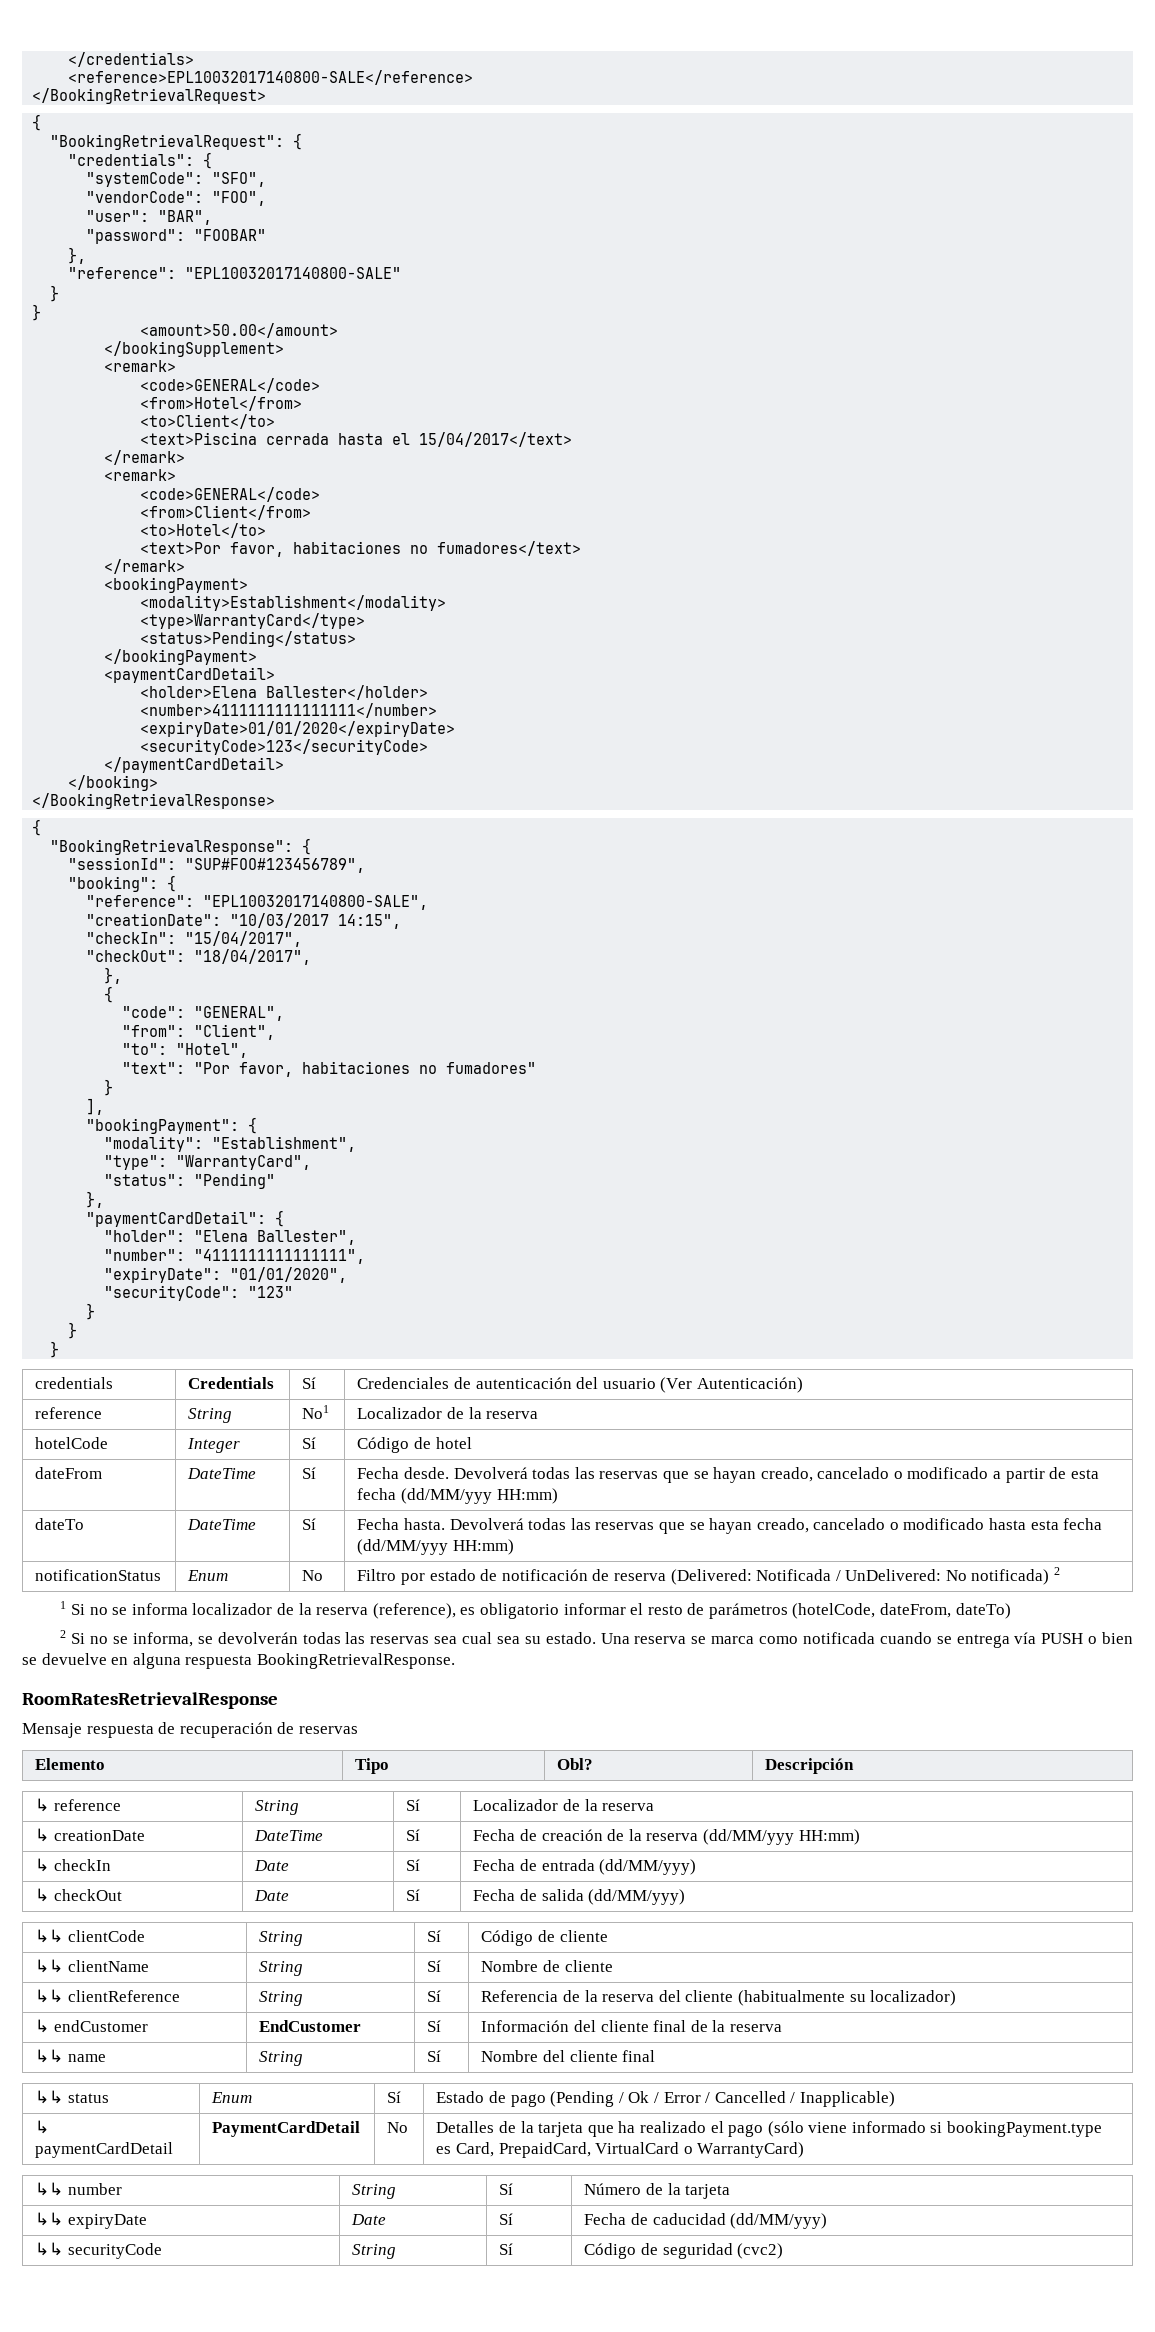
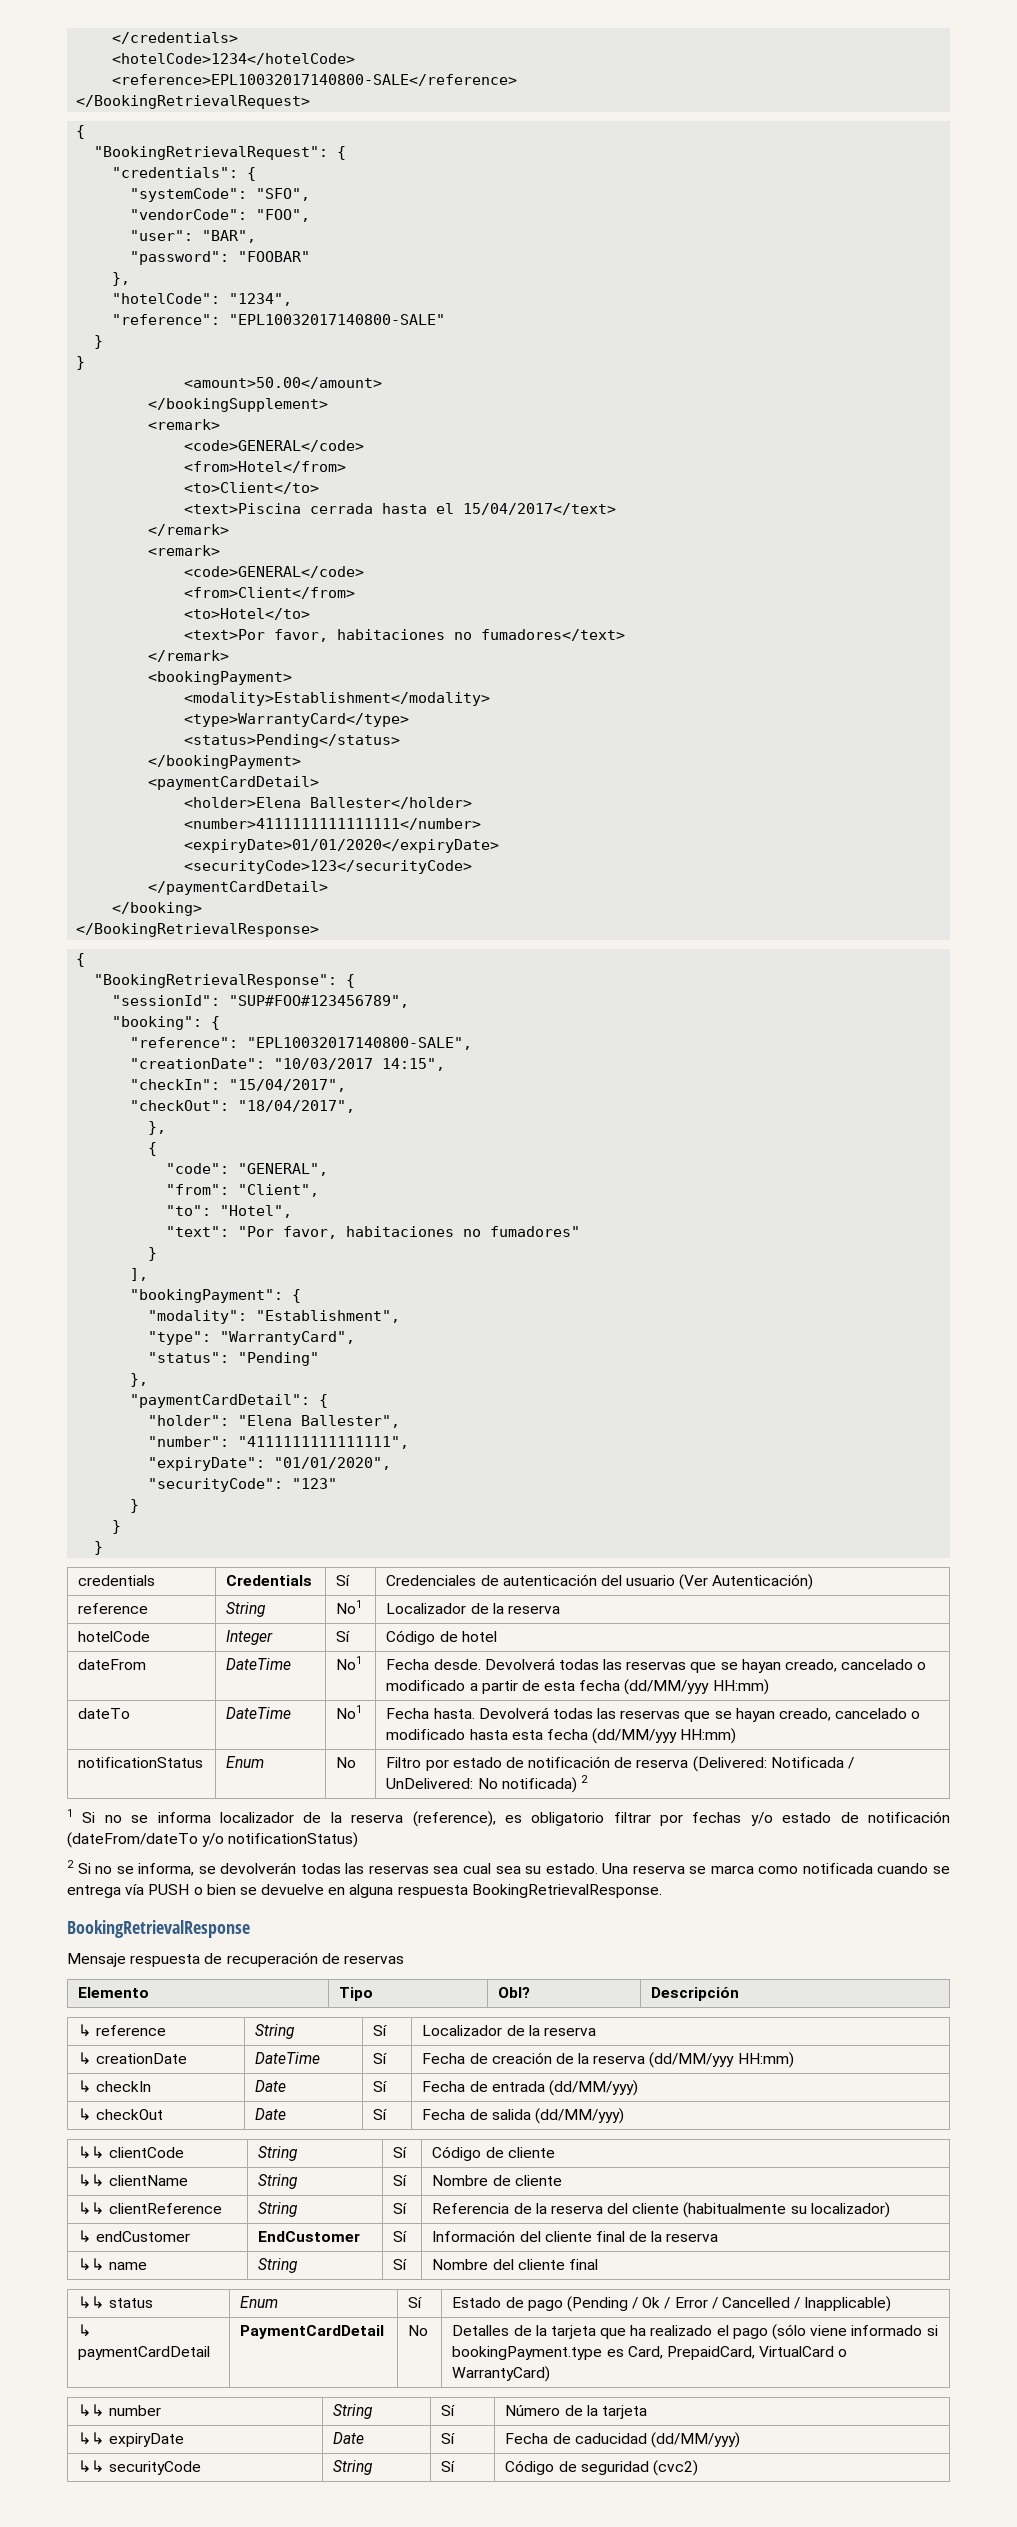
+ <hotelCode>1234</hotelCode>
+ "hotelCode": "1234",
- dateFrom | DateTime | Sí | Fecha desde. Devolverá todas las reservas que se hayan creado, cancelado o modificado a partir de esta fecha (dd/MM/yyy HH:mm)
+ dateFrom | DateTime | No1 | Fecha desde. Devolverá todas las reservas que se hayan creado, cancelado o modificado a partir de esta fecha (dd/MM/yyy HH:mm)
- dateTo | DateTime | Sí | Fecha hasta. Devolverá todas las reservas que se hayan creado, cancelado o modificado hasta esta fecha (dd/MM/yyy HH:mm)
+ dateTo | DateTime | No1 | Fecha hasta. Devolverá todas las reservas que se hayan creado, cancelado o modificado hasta esta fecha (dd/MM/yyy HH:mm)
- 1 Si no se informa localizador de la reserva (reference), es obligatorio informar el resto de parámetros (hotelCode, dateFrom, dateTo)
+ 1 Si no se informa localizador de la reserva (reference), es obligatorio filtrar por fechas y/o estado de notificación (dateFrom/dateTo y/o notificationStatus)
- RoomRatesRetrievalResponse
+ BookingRetrievalResponse

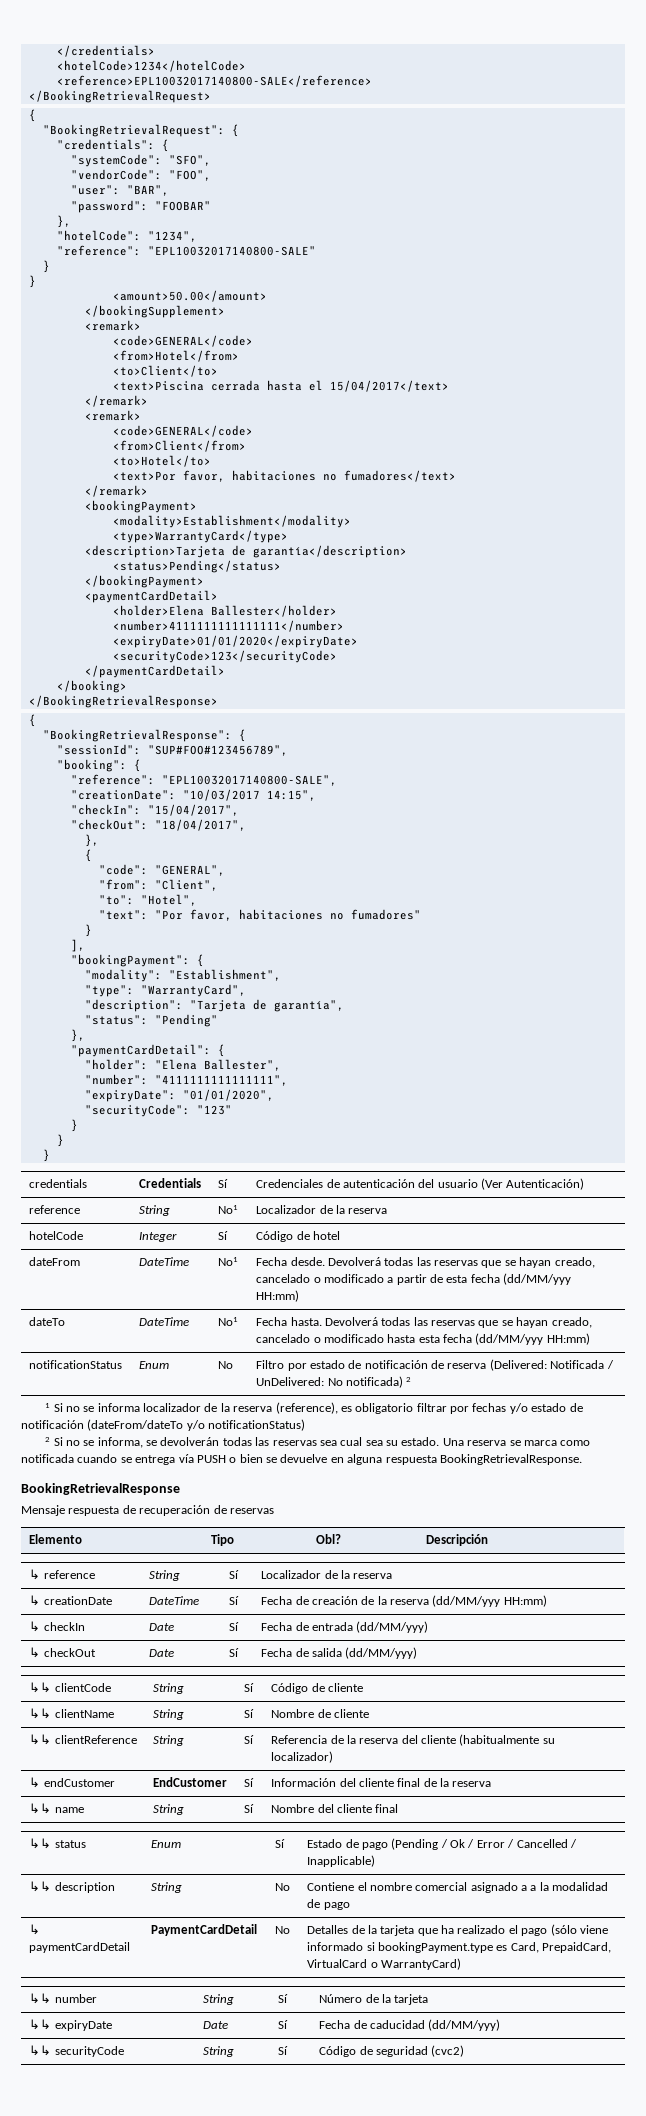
+ <description>Tarjeta de garantía</description>
+ "description": "Tarjeta de garantía",
+ ↳↳ description | String | No | Contiene el nombre comercial asignado a a la modalidad de pago

